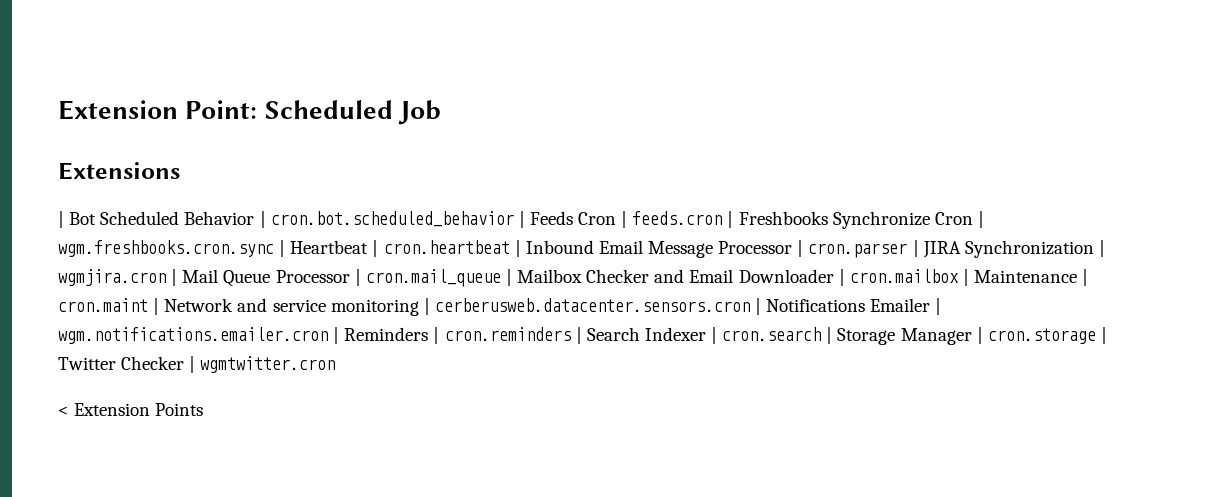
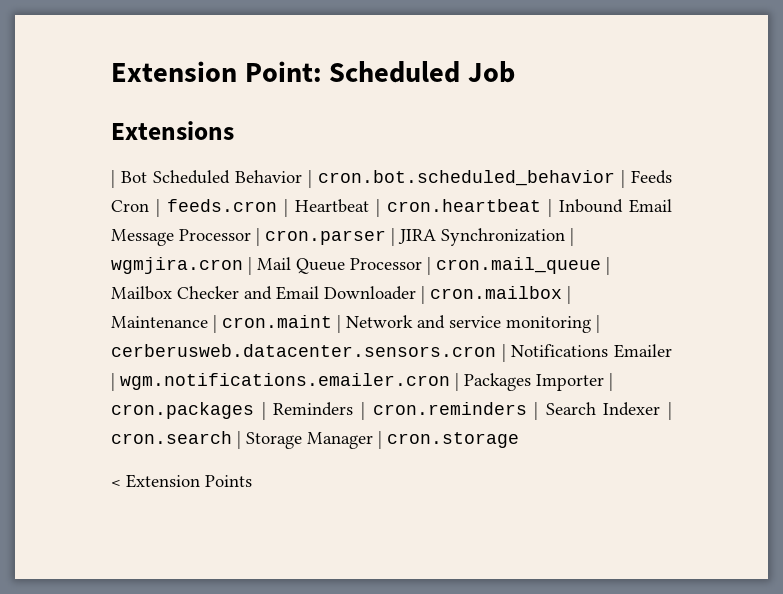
- | Bot Scheduled Behavior | cron.bot.scheduled_behavior | Feeds Cron | feeds.cron | Freshbooks Synchronize Cron | wgm.freshbooks.cron.sync | Heartbeat | cron.heartbeat | Inbound Email Message Processor | cron.parser | JIRA Synchronization | wgmjira.cron | Mail Queue Processor | cron.mail_queue | Mailbox Checker and Email Downloader | cron.mailbox | Maintenance | cron.maint | Network and service monitoring | cerberusweb.datacenter.sensors.cron | Notifications Emailer | wgm.notifications.emailer.cron | Reminders | cron.reminders | Search Indexer | cron.search | Storage Manager | cron.storage | Twitter Checker | wgmtwitter.cron
+ | Bot Scheduled Behavior | cron.bot.scheduled_behavior | Feeds Cron | feeds.cron | Heartbeat | cron.heartbeat | Inbound Email Message Processor | cron.parser | JIRA Synchronization | wgmjira.cron | Mail Queue Processor | cron.mail_queue | Mailbox Checker and Email Downloader | cron.mailbox | Maintenance | cron.maint | Network and service monitoring | cerberusweb.datacenter.sensors.cron | Notifications Emailer | wgm.notifications.emailer.cron | Packages Importer | cron.packages | Reminders | cron.reminders | Search Indexer | cron.search | Storage Manager | cron.storage

